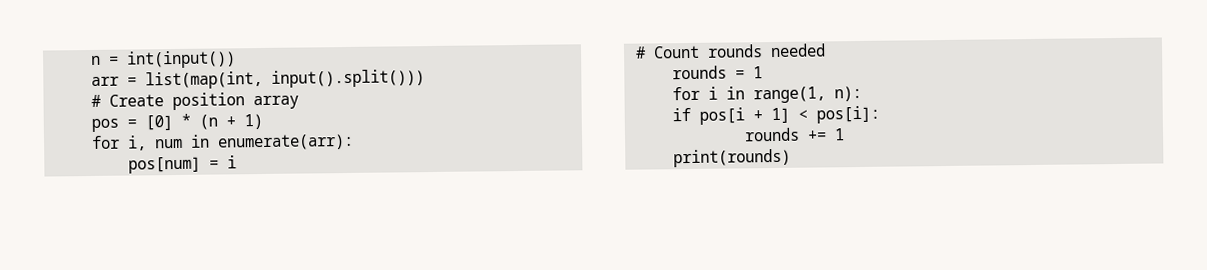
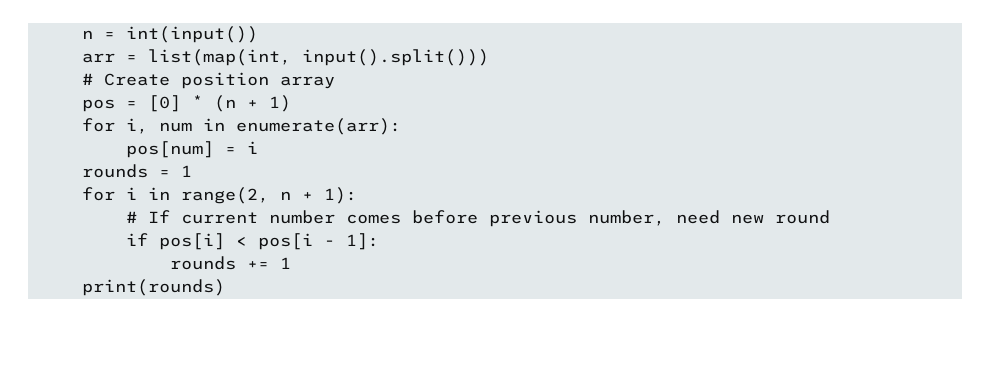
- # Count rounds needed
- for i in range(1, n):
- if pos[i + 1] < pos[i]:
+ for i in range(2, n + 1):
+ # If current number comes before previous number, need new round
+ if pos[i] < pos[i - 1]:

